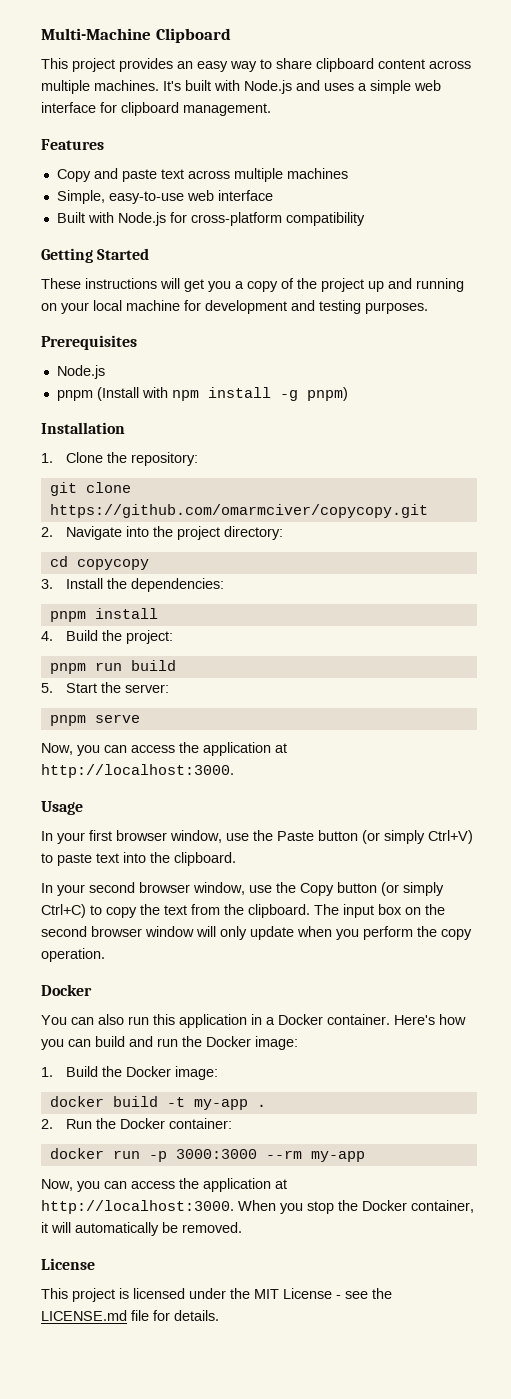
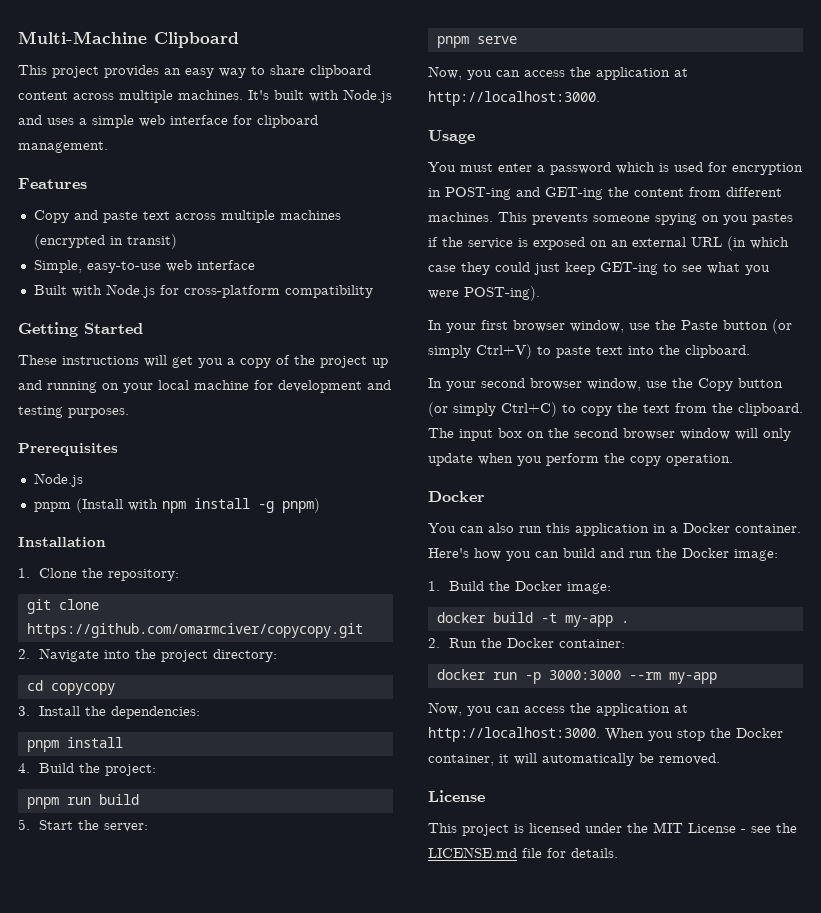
- Copy and paste text across multiple machines
+ Copy and paste text across multiple machines (encrypted in transit)
+ You must enter a password which is used for encryption in POST-ing and GET-ing the content from different machines. This prevents someone spying on you pastes if the service is exposed on an external URL (in which case they could just keep GET-ing to see what you were POST-ing).

